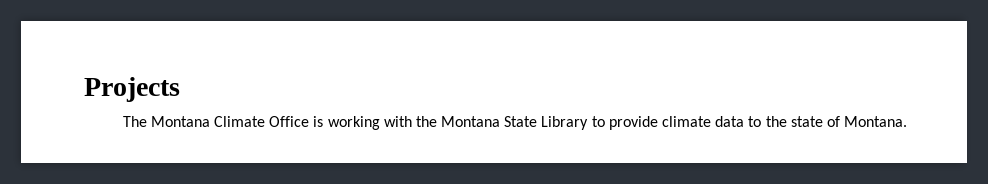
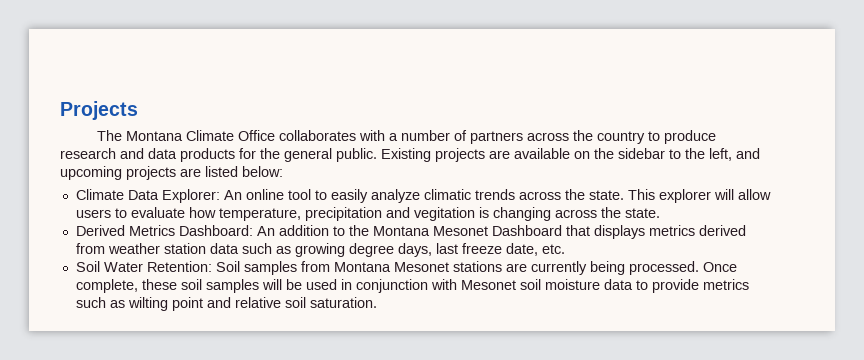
- The Montana Climate Office is working with the Montana State Library to provide climate data to the state of Montana.
+ The Montana Climate Office collaborates with a number of partners across the country to produce research and data products for the general public. Existing projects are available on the sidebar to the left, and upcoming projects are listed below:
+ Climate Data Explorer: An online tool to easily analyze climatic trends across the state. This explorer will allow users to evaluate how temperature, precipitation and vegitation is changing across the state.
+ Derived Metrics Dashboard: An addition to the Montana Mesonet Dashboard that displays metrics derived from weather station data such as growing degree days, last freeze date, etc.
+ Soil Water Retention: Soil samples from Montana Mesonet stations are currently being processed. Once complete, these soil samples will be used in conjunction with Mesonet soil moisture data to provide metrics such as wilting point and relative soil saturation.

